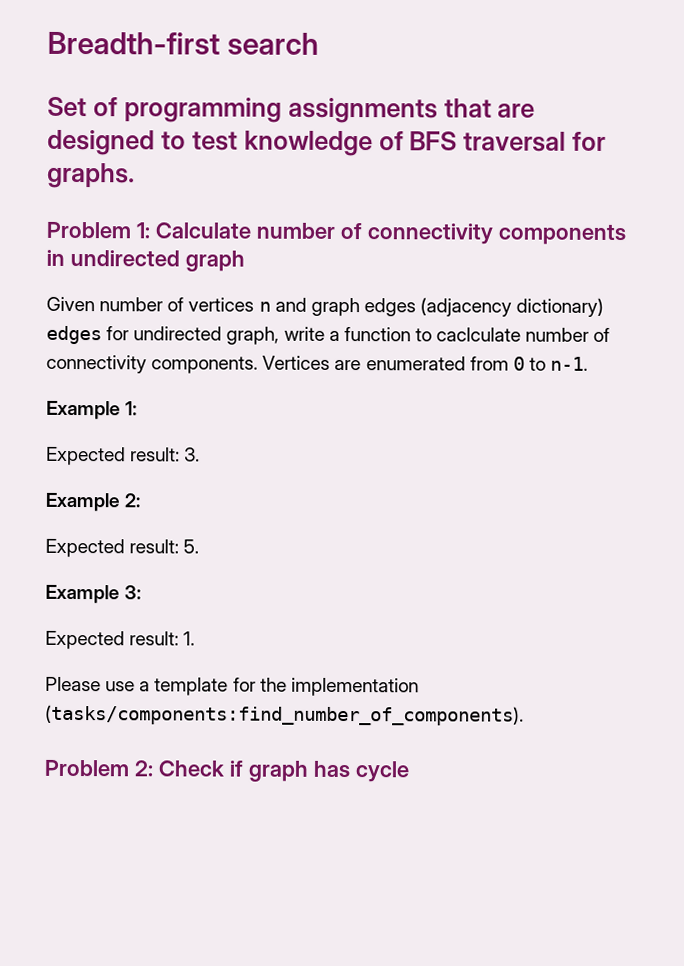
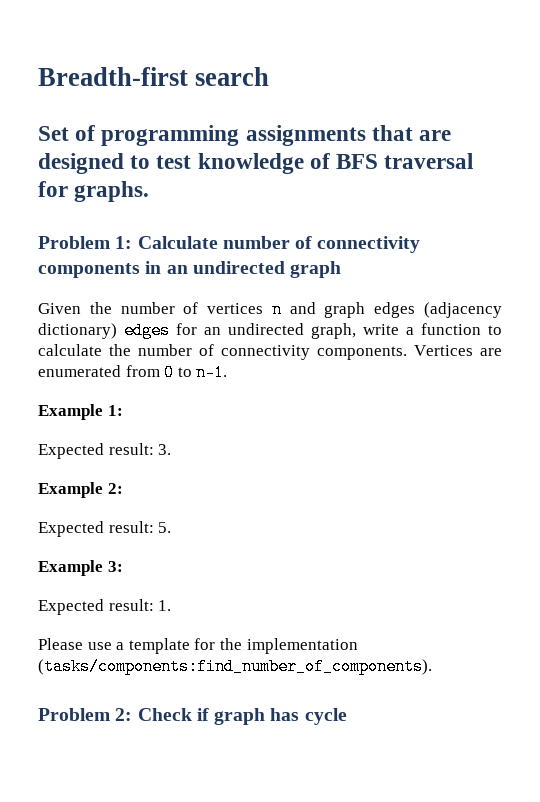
- Problem 1: Calculate number of connectivity components in undirected graph
+ Problem 1: Calculate number of connectivity components in an undirected graph
- Given number of vertices n and graph edges (adjacency dictionary) edges for undirected graph, write a function to caclculate number of connectivity components.
+ Given the number of vertices n and graph edges (adjacency dictionary) edges for an undirected graph, write a function to calculate the number of connectivity components.

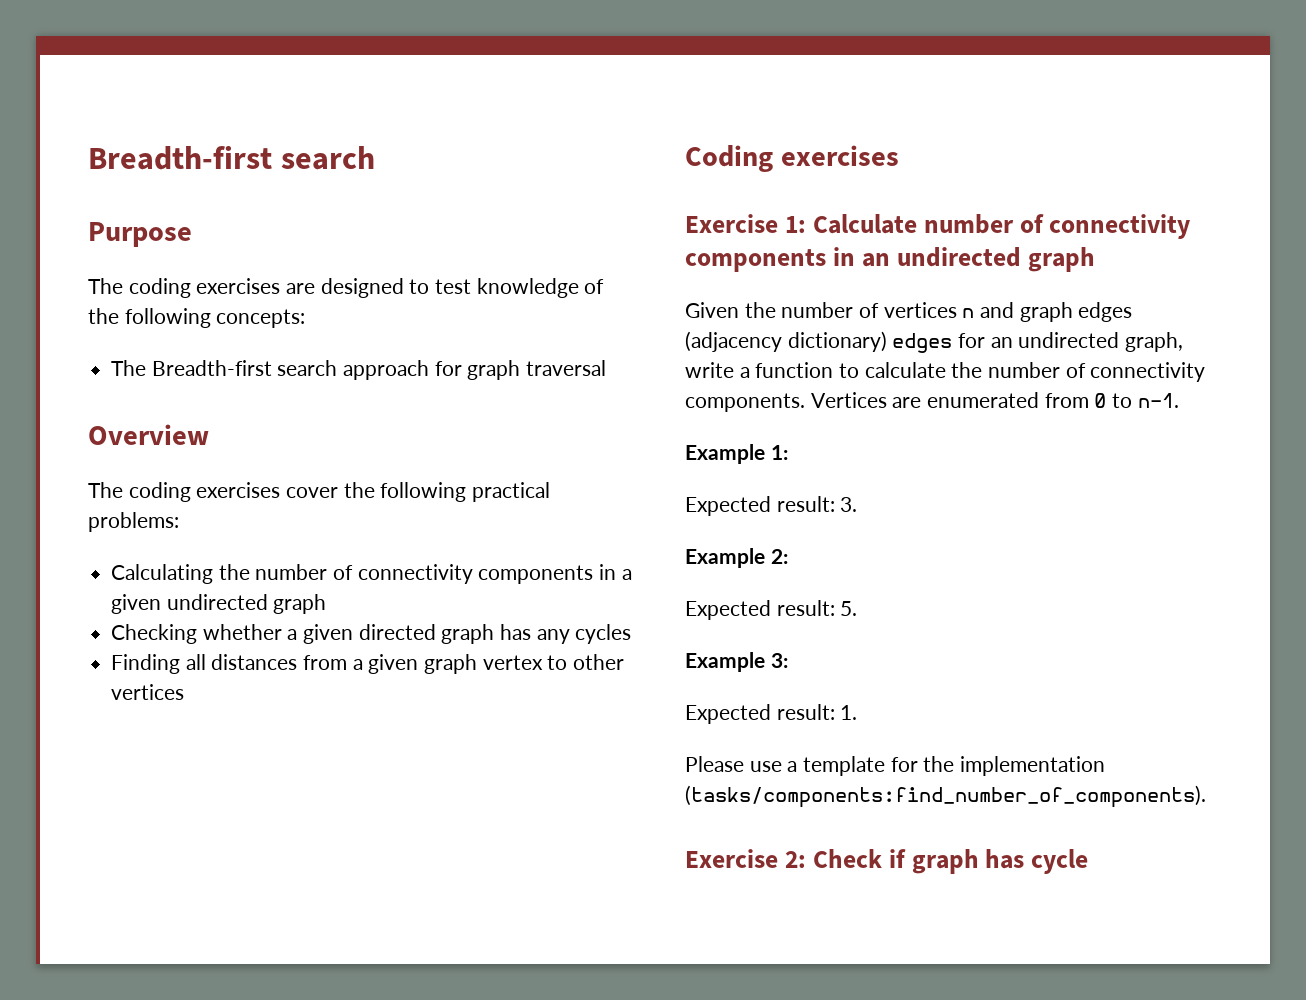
- Set of programming assignments that are designed to test knowledge of BFS traversal for graphs.
- Problem 1: Calculate number of connectivity components in an undirected graph
+ Purpose
+ The coding exercises are designed to test knowledge of the following concepts:
+ The Breadth-first search approach for graph traversal
+ Overview
+ The coding exercises cover the following practical problems:
+ Calculating the number of connectivity components in a given undirected graph
+ Checking whether a given directed graph has any cycles
+ Finding all distances from a given graph vertex to other vertices
+ Coding exercises
+ Exercise 1: Calculate number of connectivity components in an undirected graph
- Problem 2: Check if graph has cycle
+ Exercise 2: Check if graph has cycle

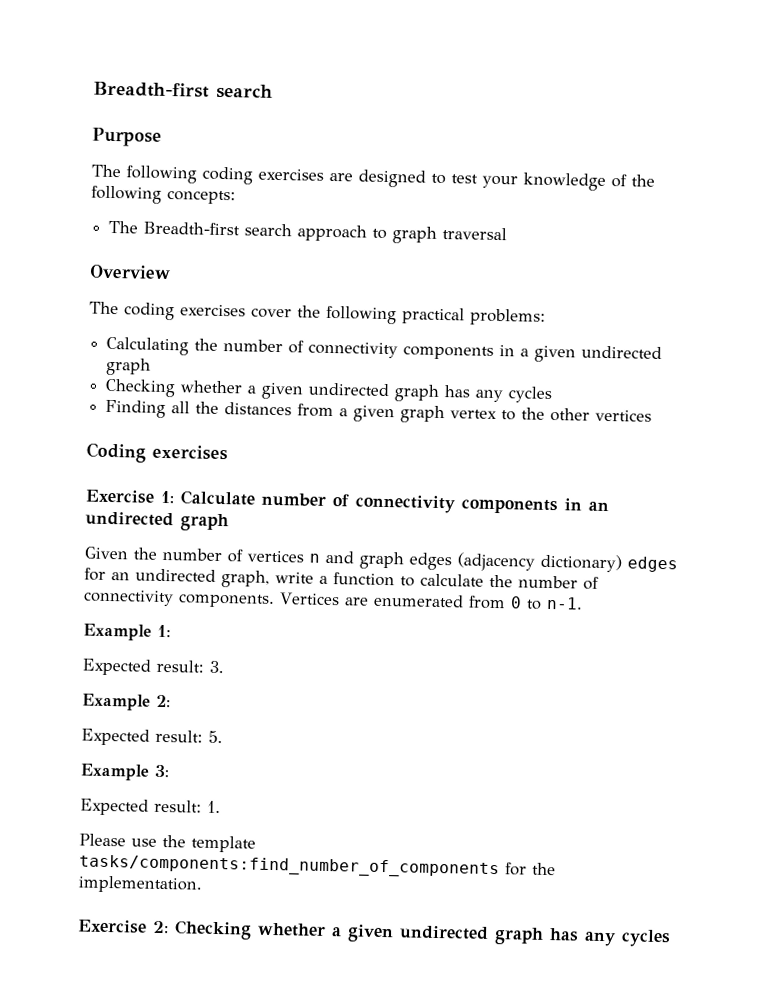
- The coding exercises are designed to test knowledge of the following concepts:
+ The following coding exercises are designed to test your knowledge of the following concepts:
- The Breadth-first search approach for graph traversal
+ The Breadth-first search approach to graph traversal
  Calculating the number of connectivity components in a given undirected graph
- Checking whether a given directed graph has any cycles
+ Checking whether a given undirected graph has any cycles
- Finding all distances from a given graph vertex to other vertices
+ Finding all the distances from a given graph vertex to the other vertices
- Please use a template for the implementation (tasks/components:find_number_of_components).
- Exercise 2: Check if graph has cycle
+ Please use the template tasks/components:find_number_of_components for the implementation.
+ Exercise 2: Checking whether a given undirected graph has any cycles

